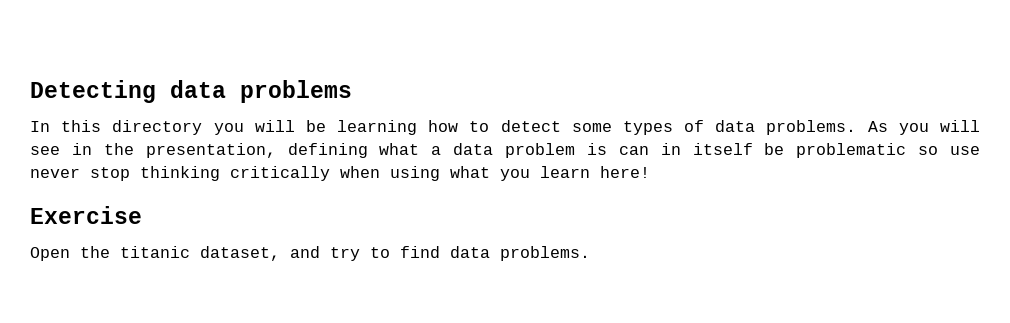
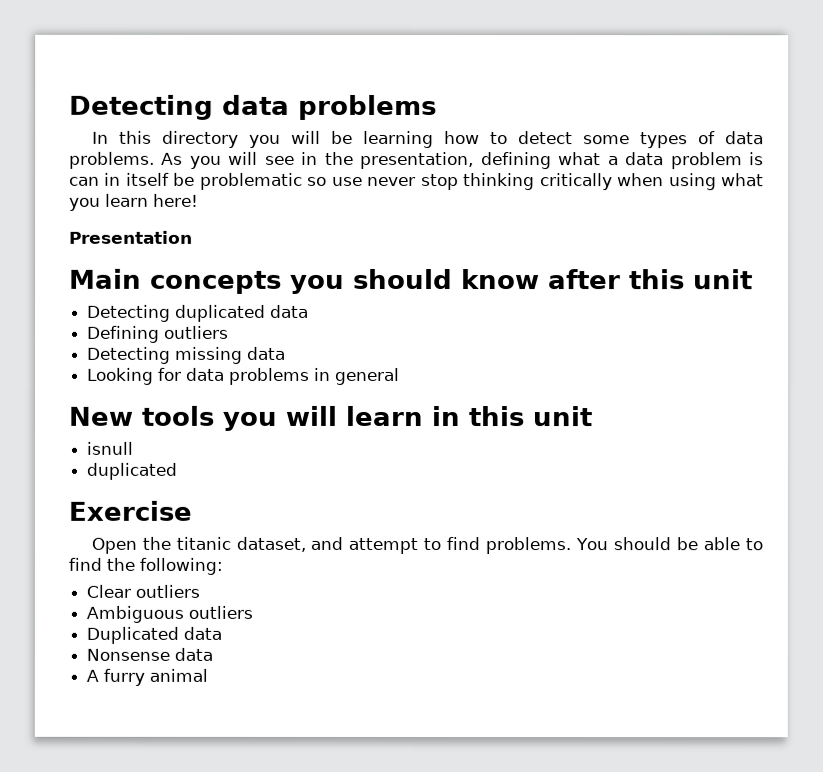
+ Presentation
+ Main concepts you should know after this unit
+ Detecting duplicated data
+ Defining outliers
+ Detecting missing data
+ Looking for data problems in general
+ New tools you will learn in this unit
+ isnull
+ duplicated
- Open the titanic dataset, and try to find data problems.
+ Open the titanic dataset, and attempt to find problems. You should be able to find the following:
+ Clear outliers
+ Ambiguous outliers
+ Duplicated data
+ Nonsense data
+ A furry animal

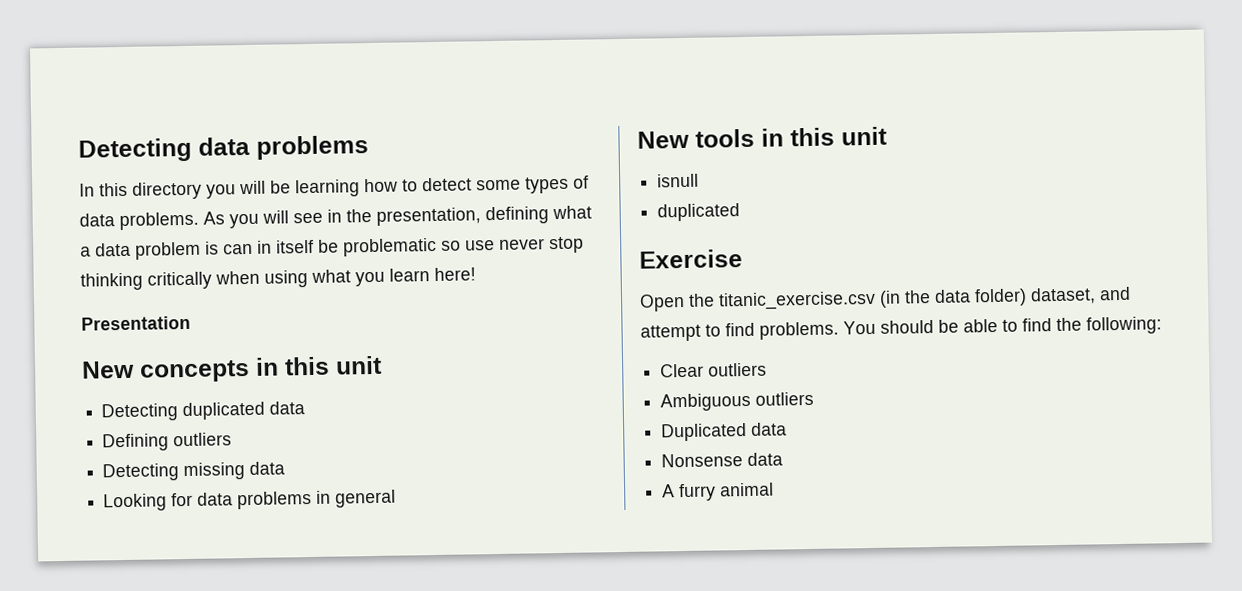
- Main concepts you should know after this unit
+ New concepts in this unit
- New tools you will learn in this unit
+ New tools in this unit
- Open the titanic dataset, and attempt to find problems.
+ Open the titanic_exercise.csv (in the data folder) dataset, and attempt to find problems.

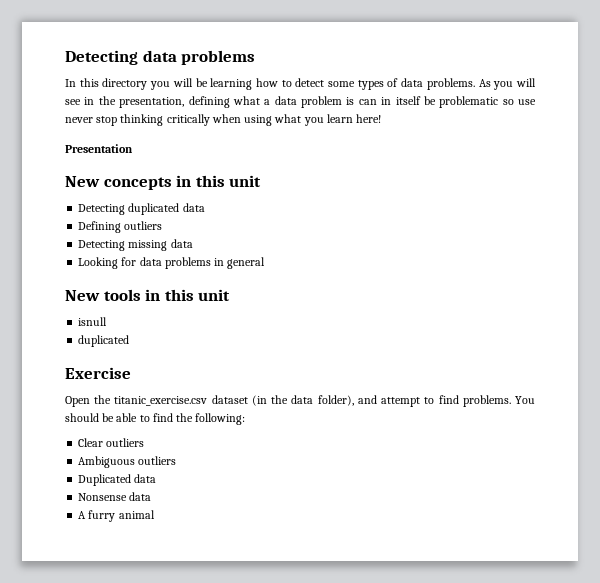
- Open the titanic_exercise.csv (in the data folder) dataset, and attempt to find problems.
+ Open the titanic_exercise.csv dataset (in the data folder), and attempt to find problems.

